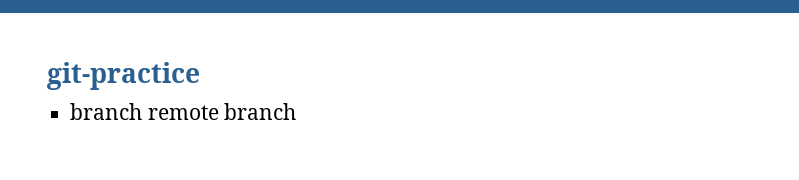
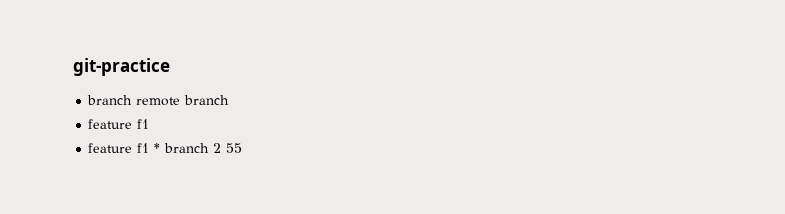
  branch remote branch
+ feature f1
+ feature f1 * branch 2 55

